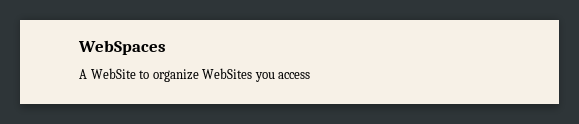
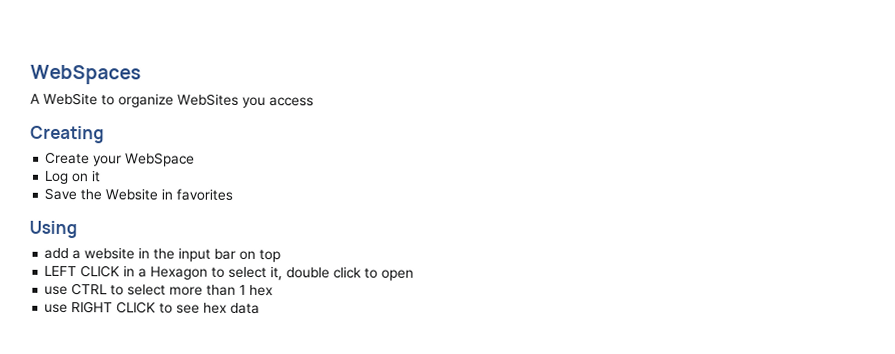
+ Creating
+ Create your WebSpace
+ Log on it
+ Save the Website in favorites
+ Using
+ add a website in the input bar on top
+ LEFT CLICK in a Hexagon to select it, double click to open
+ use CTRL to select more than 1 hex
+ use RIGHT CLICK to see hex data

